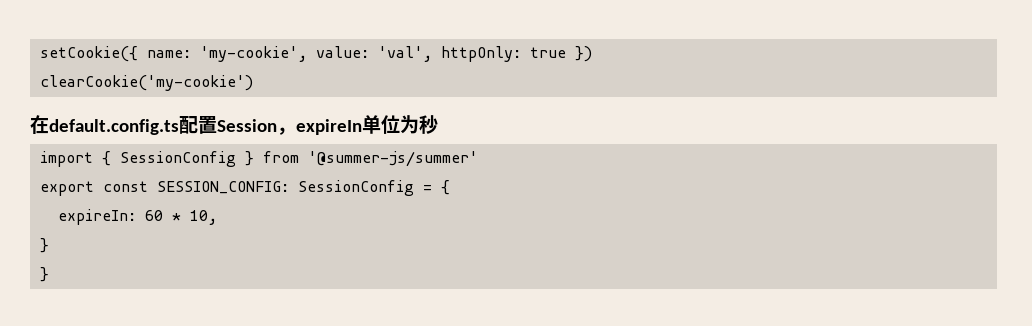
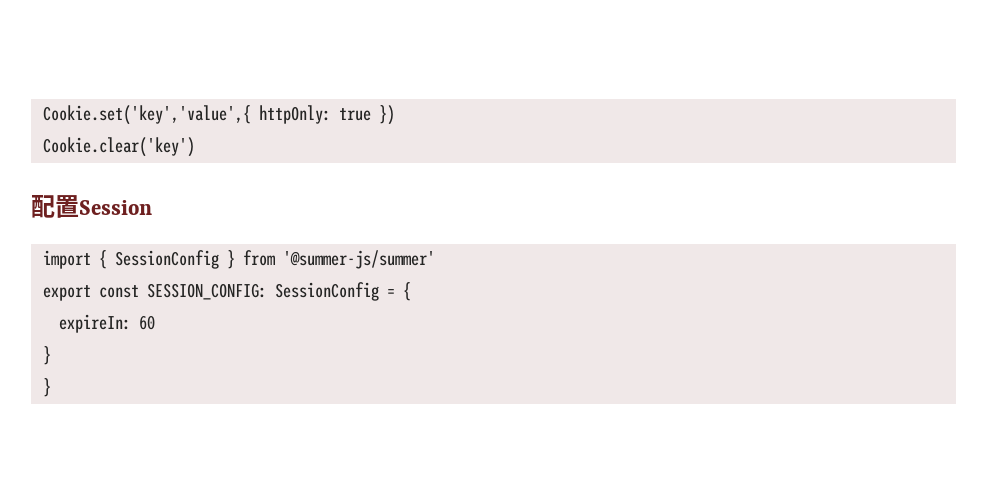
- setCookie({ name: 'my-cookie', value: 'val', httpOnly: true })
+ Cookie.set('key','value',{ httpOnly: true })
- clearCookie('my-cookie')
- 在default.config.ts配置Session，expireIn单位为秒
+ Cookie.clear('key')
+ 配置Session
- expireIn: 60 * 10,
+ expireIn: 60

